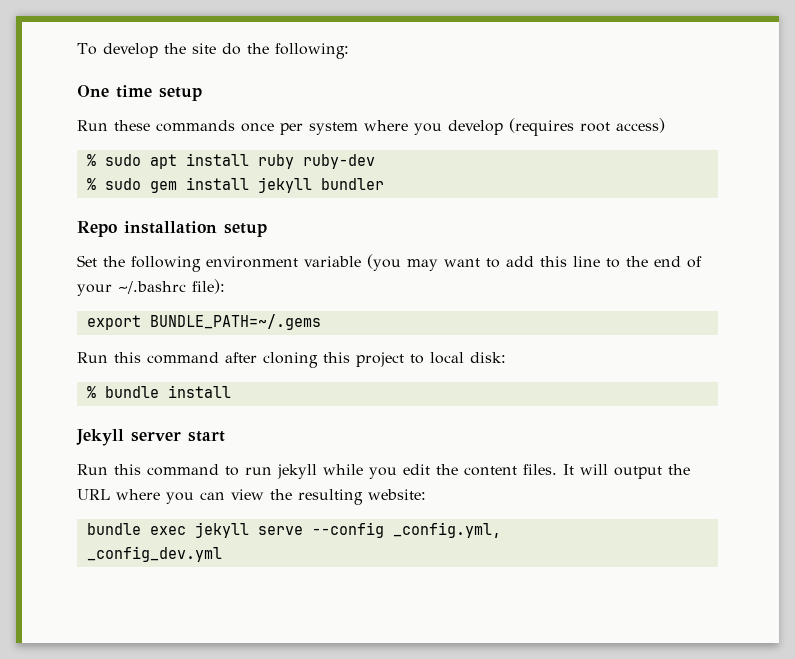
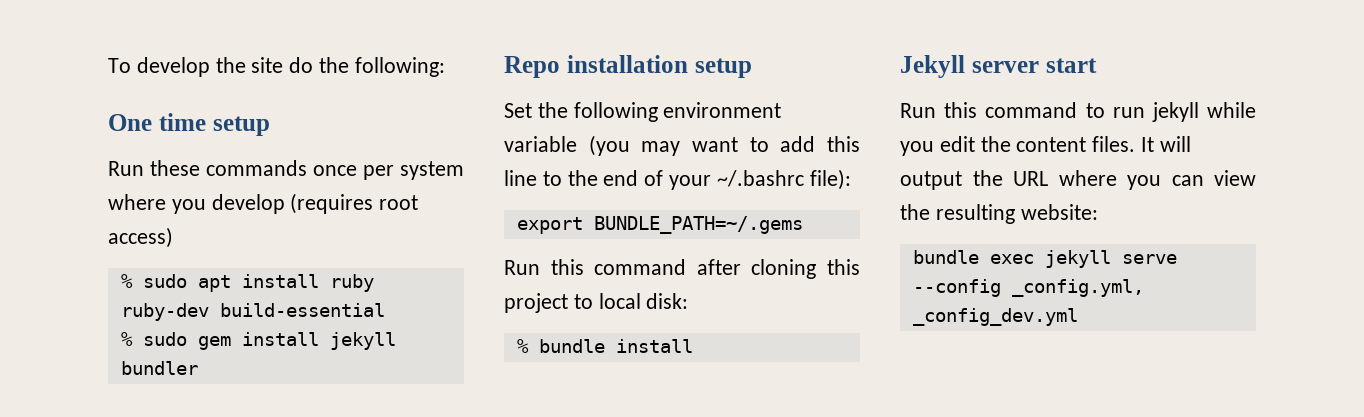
- % sudo apt install ruby ruby-dev
+ % sudo apt install ruby ruby-dev build-essential

